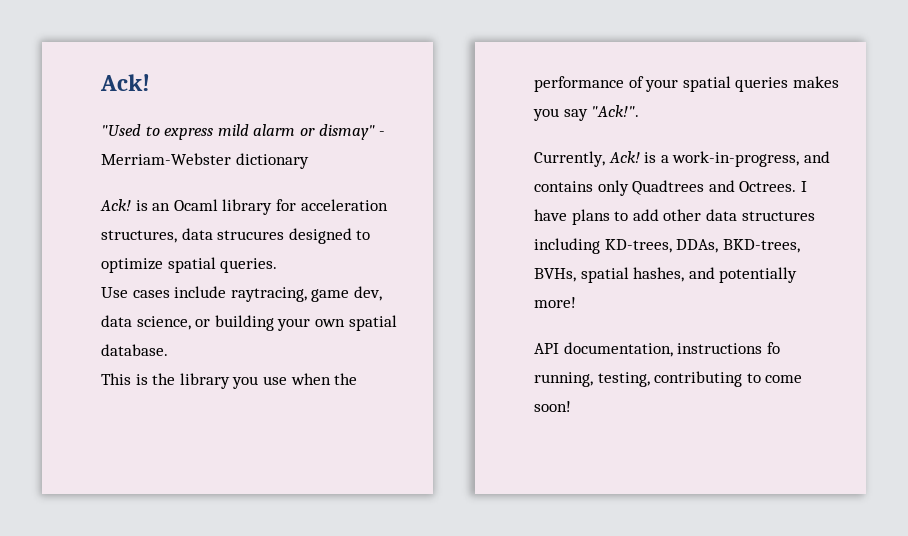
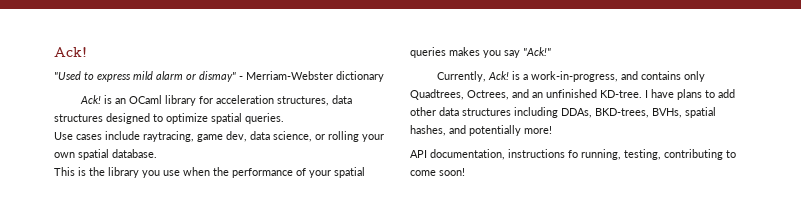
- Ack! is an Ocaml library for acceleration structures, data strucures designed to optimize spatial queries.
+ Ack! is an OCaml library for acceleration structures, data structures designed to optimize spatial queries.
- Use cases include raytracing, game dev, data science, or building your own spatial database.
+ Use cases include raytracing, game dev, data science, or rolling your own spatial database.
- This is the library you use when the performance of your spatial queries makes you say "Ack!".
+ This is the library you use when the performance of your spatial queries makes you say "Ack!"
- Currently, Ack! is a work-in-progress, and contains only Quadtrees and Octrees.
+ Currently, Ack! is a work-in-progress, and contains only Quadtrees, Octrees, and an unfinished KD-tree.
- I have plans to add other data structures including KD-trees, DDAs, BKD-trees, BVHs, spatial hashes, and potentially more!
+ I have plans to add other data structures including DDAs, BKD-trees, BVHs, spatial hashes, and potentially more!

